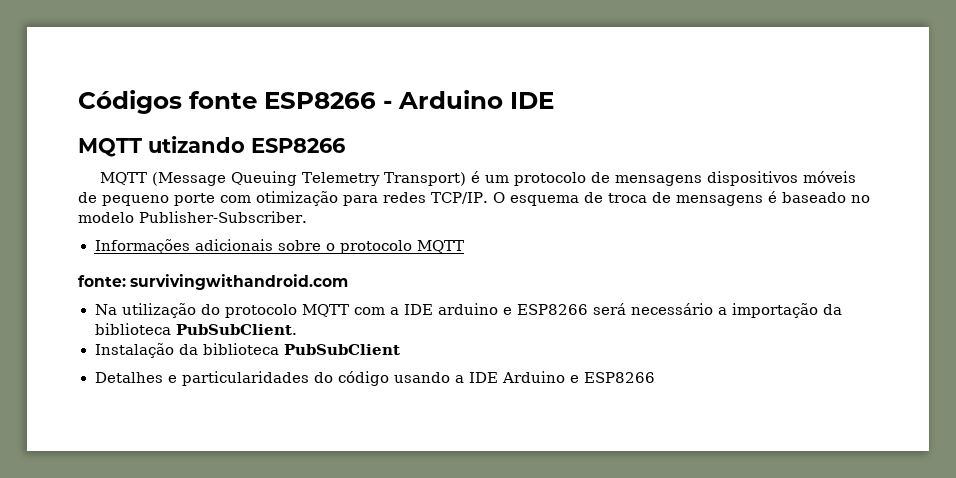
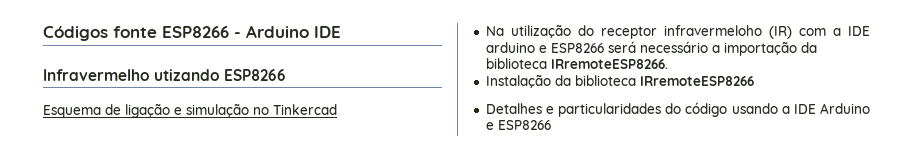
- MQTT utizando ESP8266
+ Infravermelho utizando ESP8266
- MQTT (Message Queuing Telemetry Transport) é um protocolo de mensagens dispositivos móveis de pequeno porte com otimização para redes TCP/IP. O esquema de troca de mensagens é baseado no modelo Publisher-Subscriber.
- Informações adicionais sobre o protocolo MQTT
- fonte: survivingwithandroid.com
+ Esquema de ligação e simulação no Tinkercad
- Na utilização do protocolo MQTT com a IDE arduino e ESP8266 será necessário a importação da biblioteca PubSubClient.
+ Na utilização do receptor infravermeloho (IR) com a IDE arduino e ESP8266 será necessário a importação da biblioteca IRremoteESP8266.
- Instalação da biblioteca PubSubClient
+ Instalação da biblioteca IRremoteESP8266

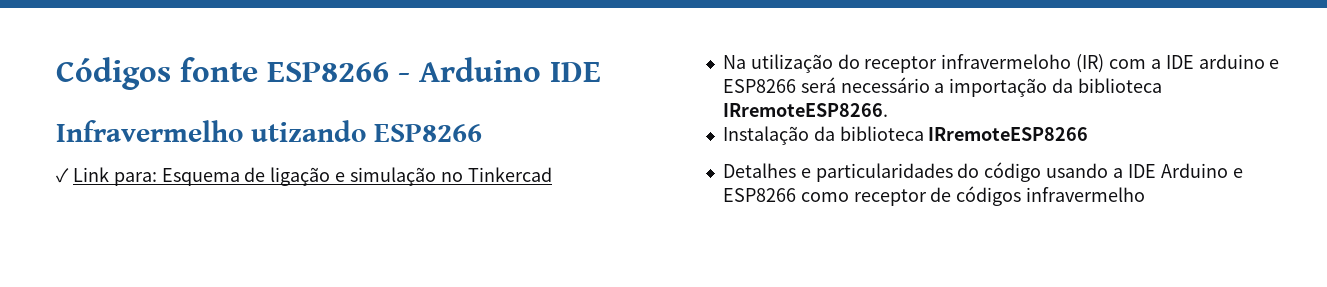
- Esquema de ligação e simulação no Tinkercad
+ ✓ Link para: Esquema de ligação e simulação no Tinkercad
- Detalhes e particularidades do código usando a IDE Arduino e ESP8266
+ Detalhes e particularidades do código usando a IDE Arduino e ESP8266 como receptor de códigos infravermelho

